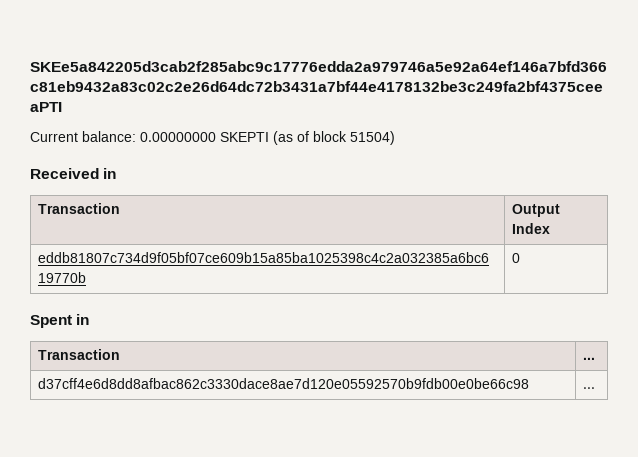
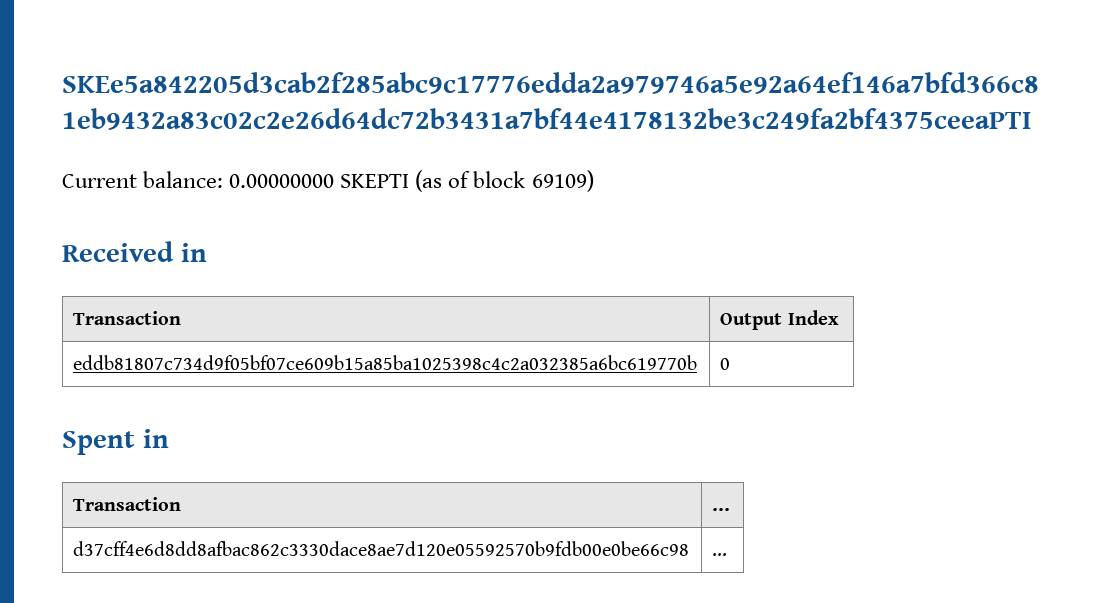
- Current balance: 0.00000000 SKEPTI (as of block 51504)
+ Current balance: 0.00000000 SKEPTI (as of block 69109)

